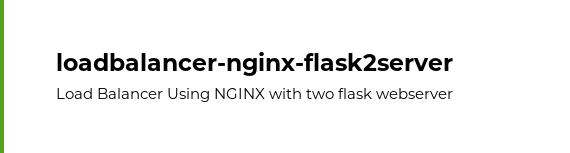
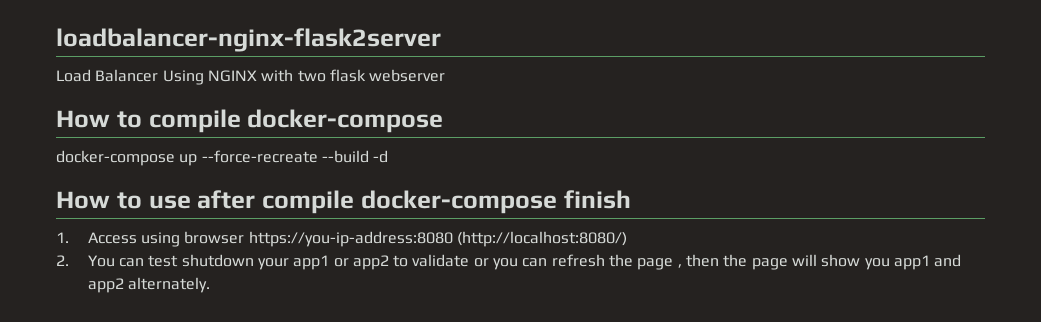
+ How to compile docker-compose
+ docker-compose up --force-recreate --build -d
+ How to use after compile docker-compose finish
+ 1. Access using browser https://you-ip-address:8080 (http://localhost:8080/)
+ 2. You can test shutdown your app1 or app2 to validate or you can refresh the page , then the page will show you app1 and app2 alternately.

